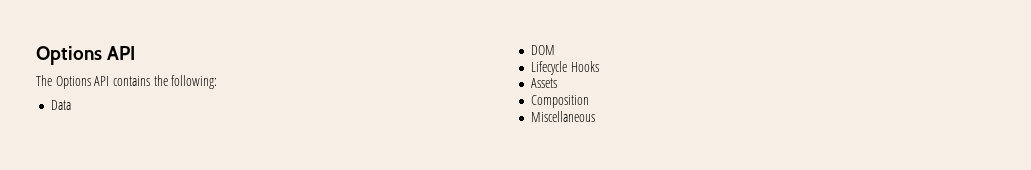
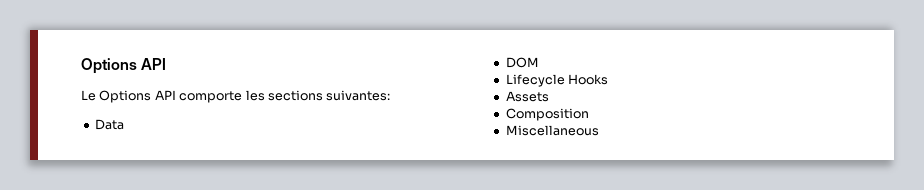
- The Options API contains the following:
+ Le Options API comporte les sections suivantes:

